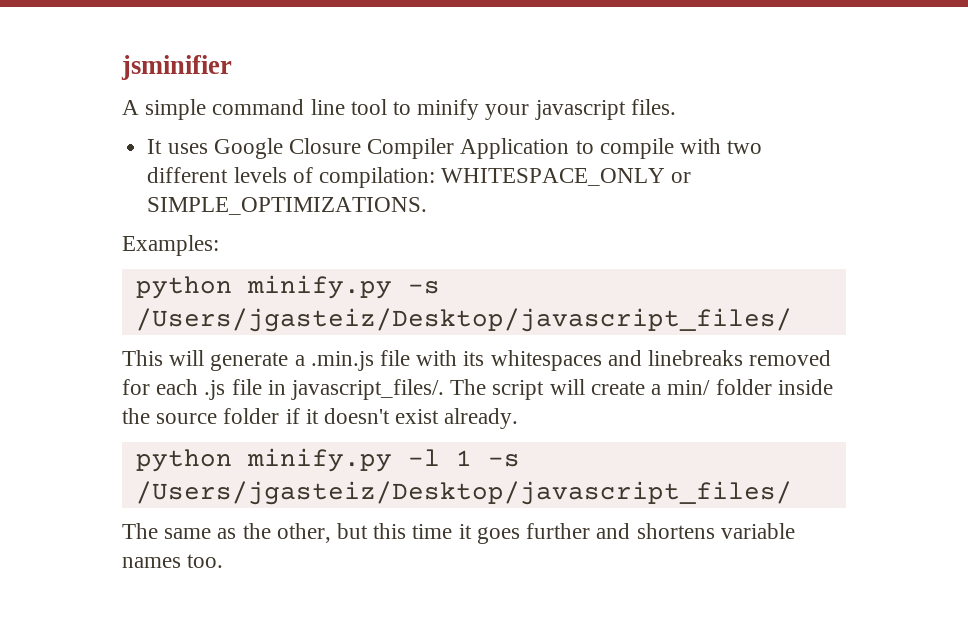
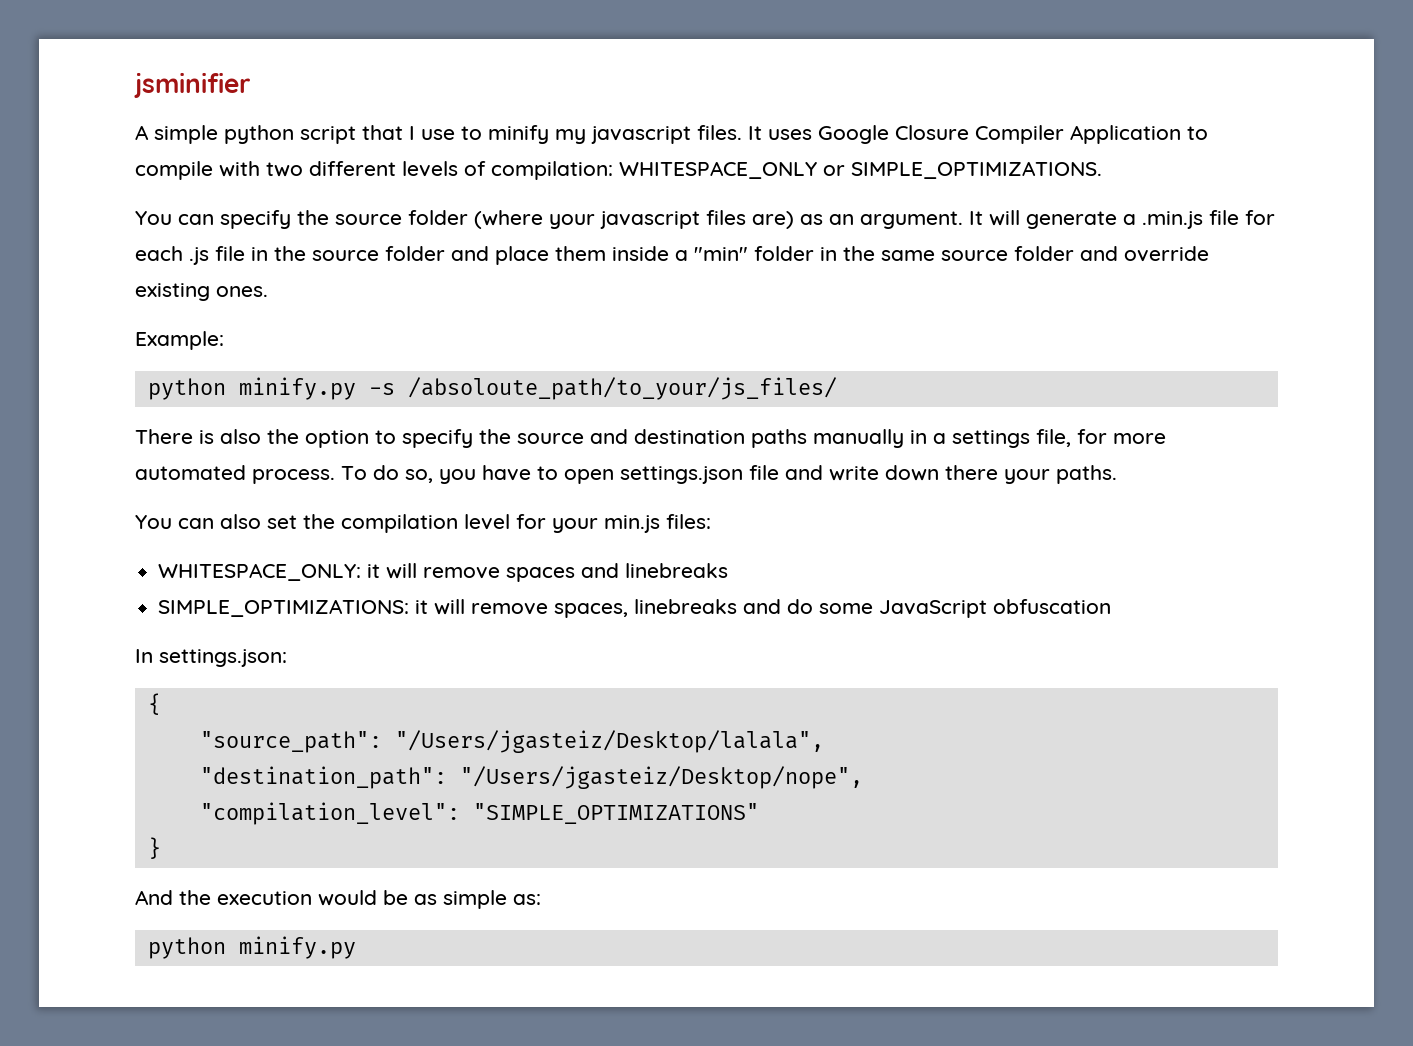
- A simple command line tool to minify your javascript files.
- It uses Google Closure Compiler Application to compile with two different levels of compilation: WHITESPACE_ONLY or SIMPLE_OPTIMIZATIONS.
+ A simple python script that I use to minify my javascript files. It uses Google Closure Compiler Application to compile with two different levels of compilation: WHITESPACE_ONLY or SIMPLE_OPTIMIZATIONS.
- Examples:
- python minify.py -s /Users/jgasteiz/Desktop/javascript_files/
- This will generate a .min.js file with its whitespaces and linebreaks removed for each .js file in javascript_files/. The script will create a min/ folder inside the source folder if it doesn't exist already.
- python minify.py -l 1 -s /Users/jgasteiz/Desktop/javascript_files/
- The same as the other, but this time it goes further and shortens variable names too.
+ You can specify the source folder (where your javascript files are) as an argument. It will generate a .min.js file for each .js file in the source folder and place them inside a "min" folder in the same source folder and override existing ones.
+ Example:
+ python minify.py -s /absoloute_path/to_your/js_files/
+ There is also the option to specify the source and destination paths manually in a settings file, for more automated process. To do so, you have to open settings.json file and write down there your paths.
+ You can also set the compilation level for your min.js files:
+ WHITESPACE_ONLY: it will remove spaces and linebreaks
+ SIMPLE_OPTIMIZATIONS: it will remove spaces, linebreaks and do some JavaScript obfuscation
+ In settings.json:
+ {
+ "source_path": "/Users/jgasteiz/Desktop/lalala",
+ "destination_path": "/Users/jgasteiz/Desktop/nope",
+ "compilation_level": "SIMPLE_OPTIMIZATIONS"
+ }
+ And the execution would be as simple as:
+ python minify.py

